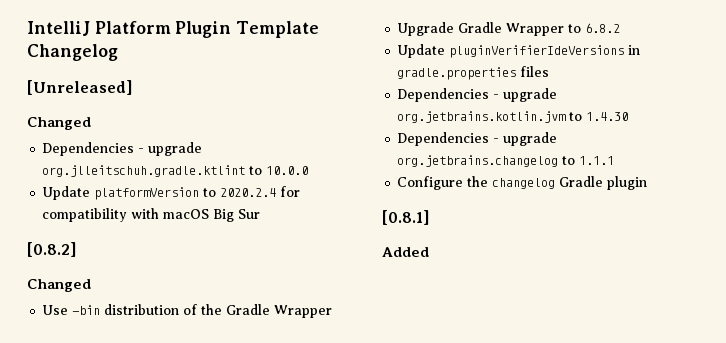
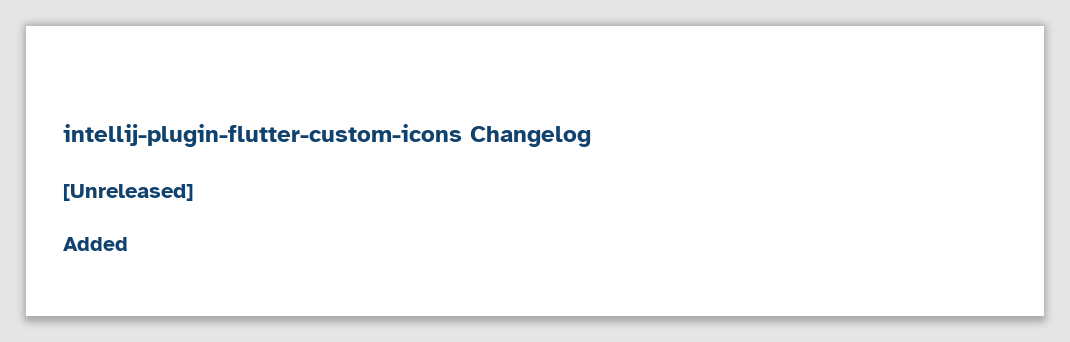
- IntelliJ Platform Plugin Template Changelog
+ intellij-plugin-flutter-custom-icons Changelog
  [Unreleased]
- Changed
- Dependencies - upgrade org.jlleitschuh.gradle.ktlint to 10.0.0
- Update platformVersion to 2020.2.4 for compatibility with macOS Big Sur
- [0.8.2]
- Changed
- Use -bin distribution of the Gradle Wrapper
- Upgrade Gradle Wrapper to 6.8.2
- Update pluginVerifierIdeVersions in gradle.properties files
- Dependencies - upgrade org.jetbrains.kotlin.jvm to 1.4.30
- Dependencies - upgrade org.jetbrains.changelog to 1.1.1
- Configure the changelog Gradle plugin
- [0.8.1]

